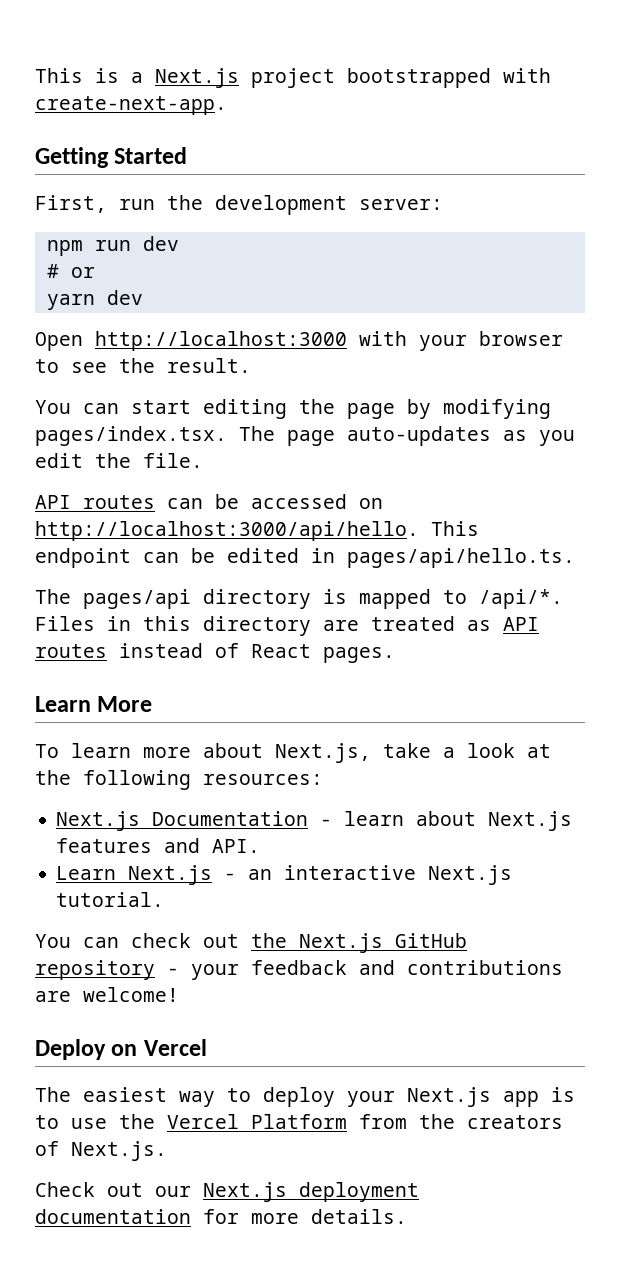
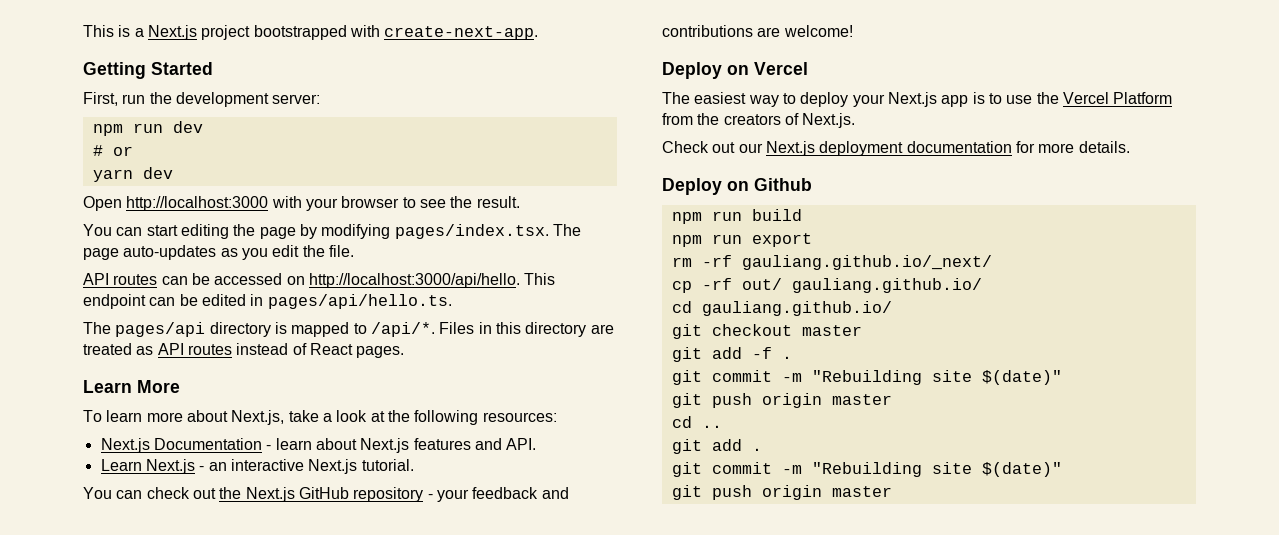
+ Deploy on Github
+ npm run build
+ npm run export
+ rm -rf gauliang.github.io/_next/
+ cp -rf out/ gauliang.github.io/
+ cd gauliang.github.io/
+ git checkout master
+ git add -f .
+ git commit -m "Rebuilding site $(date)"
+ git push origin master
+ cd ..
+ git add .
+ git commit -m "Rebuilding site $(date)"
+ git push origin master

